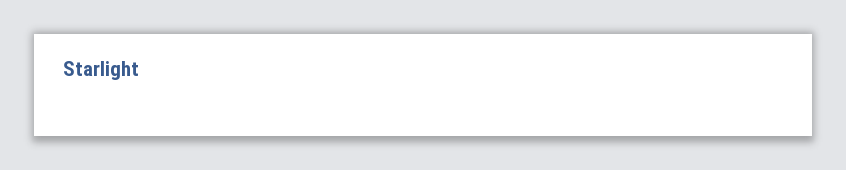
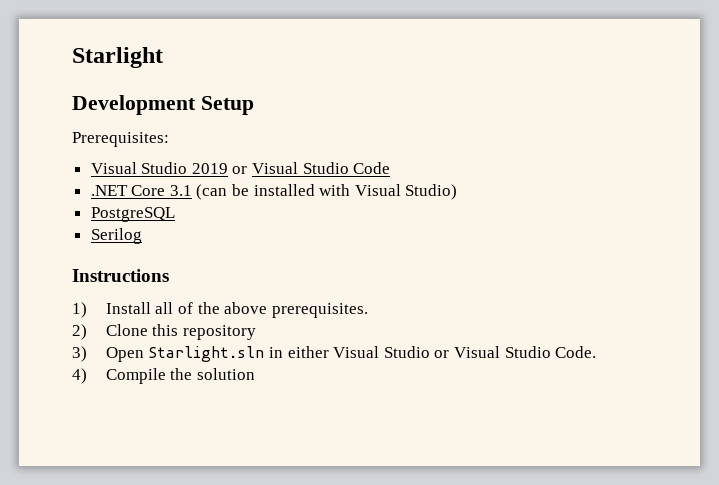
+ Development Setup
+ Prerequisites:
+ Visual Studio 2019 or Visual Studio Code
+ .NET Core 3.1 (can be installed with Visual Studio)
+ PostgreSQL
+ Serilog
+ Instructions
+ 1) Install all of the above prerequisites.
+ 2) Clone this repository
+ 3) Open Starlight.sln in either Visual Studio or Visual Studio Code.
+ 4) Compile the solution

